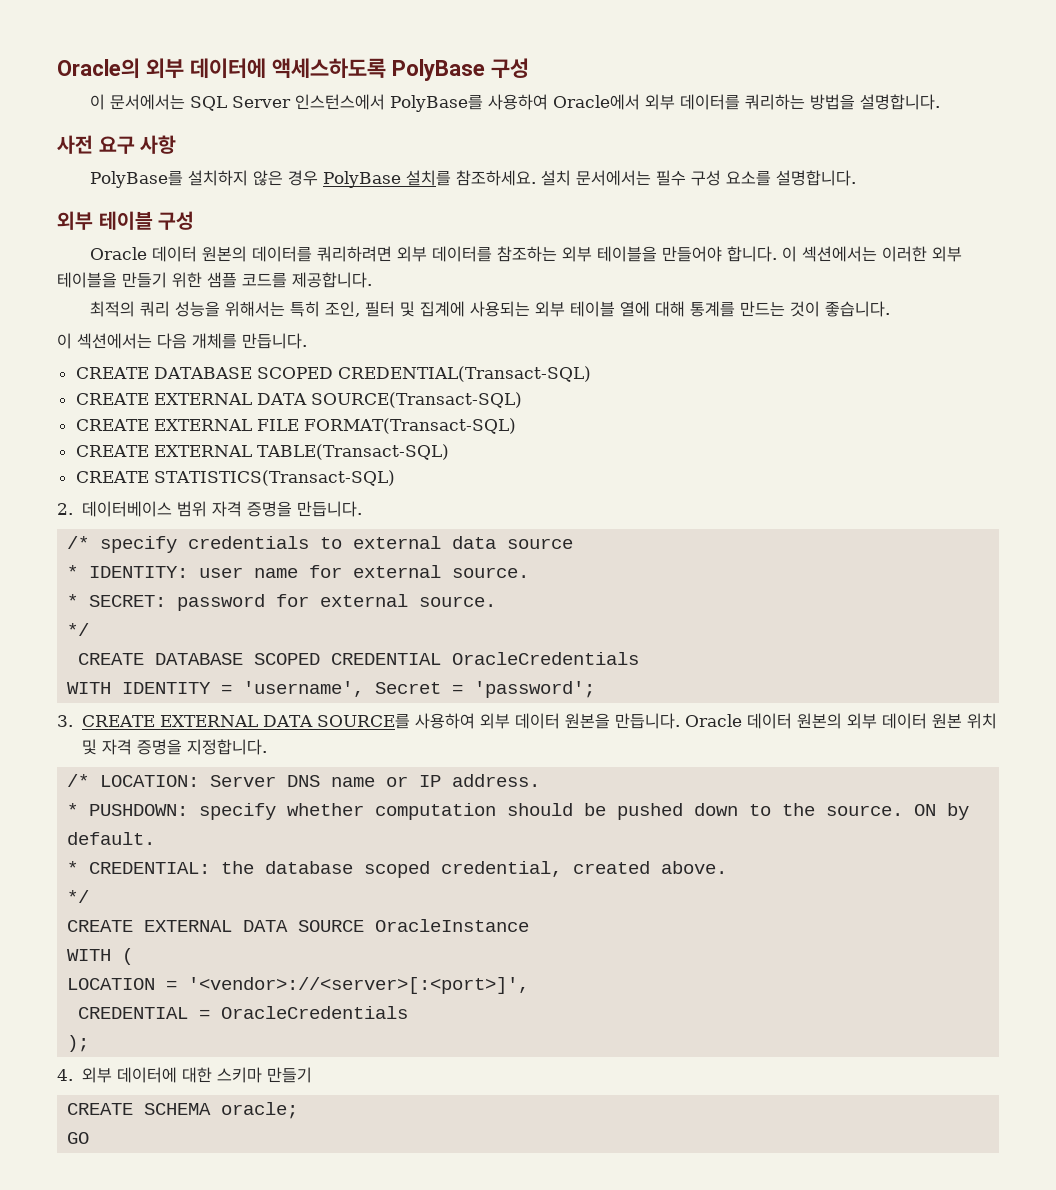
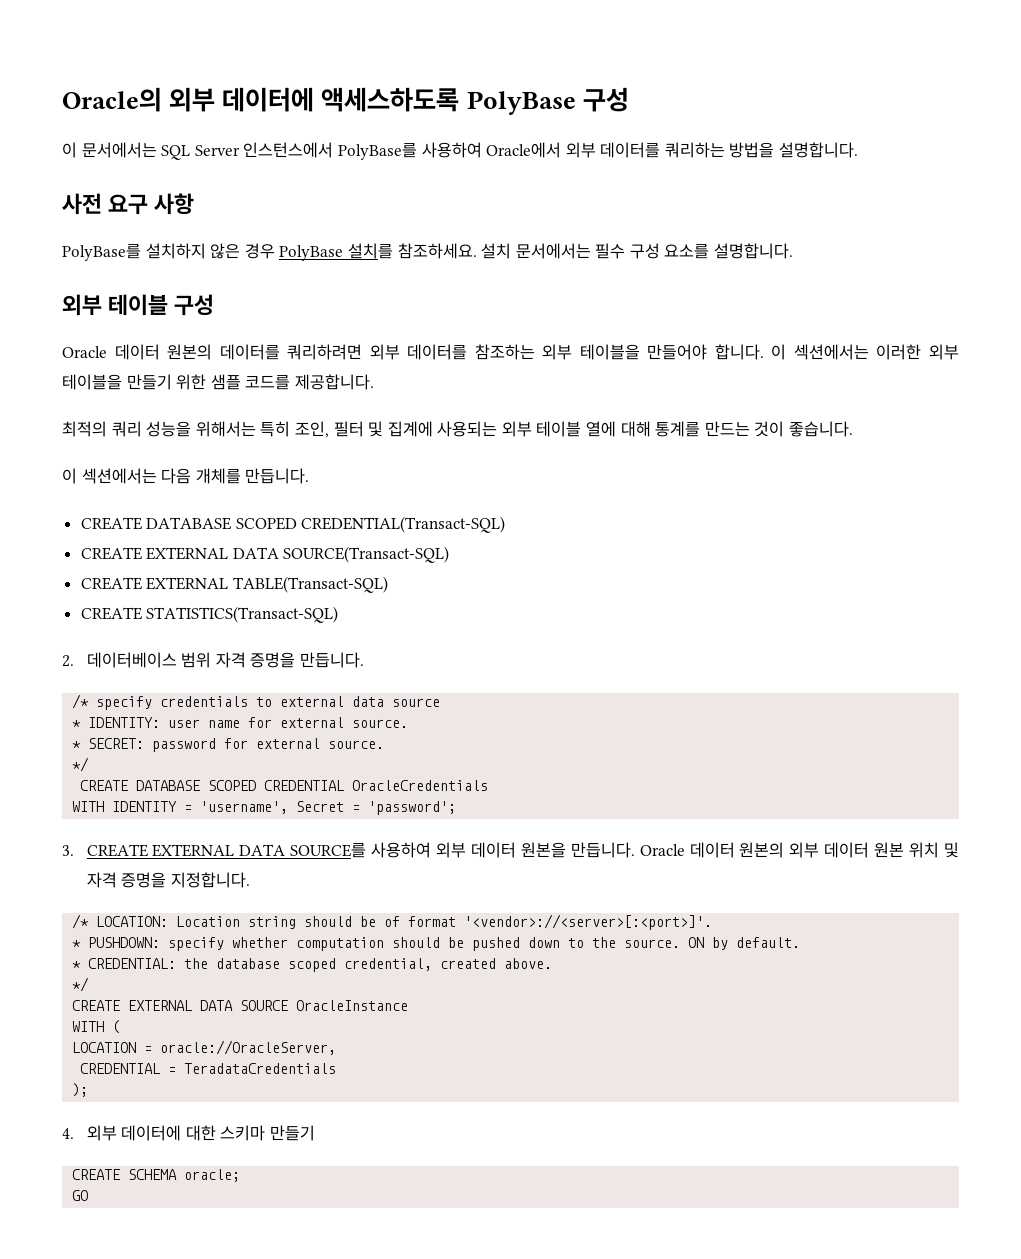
- CREATE EXTERNAL FILE FORMAT(Transact-SQL)
- /* LOCATION: Server DNS name or IP address.
+ /* LOCATION: Location string should be of format '<vendor>://<server>[:<port>]'.
- LOCATION = '<vendor>://<server>[:<port>]',
+ LOCATION = oracle://OracleServer,
- CREDENTIAL = OracleCredentials
+ CREDENTIAL = TeradataCredentials

